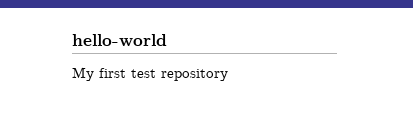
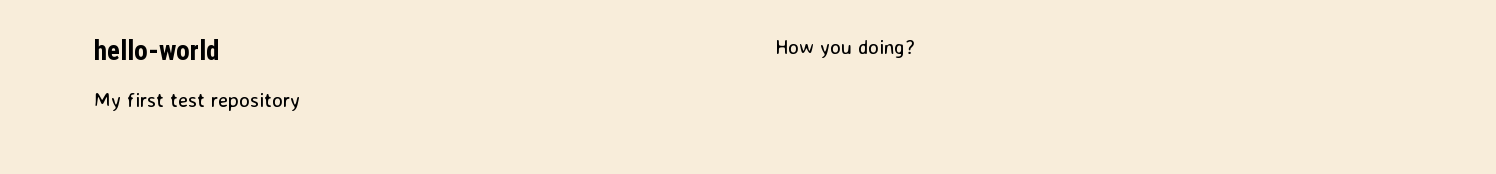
+ How you doing?

